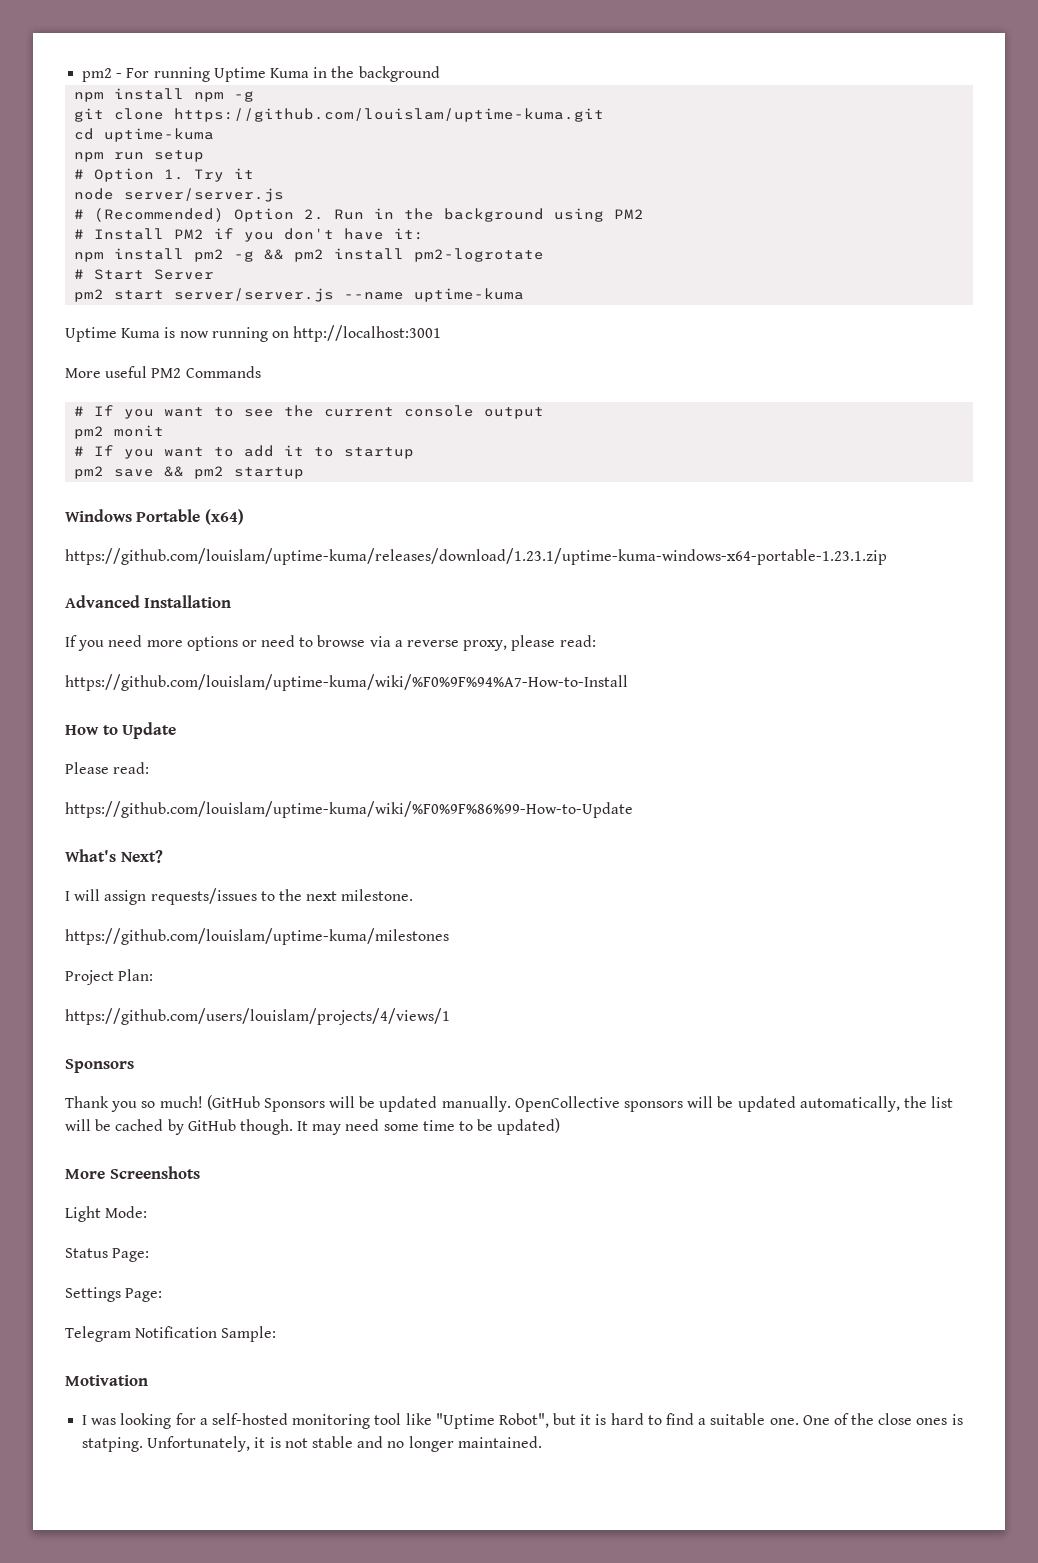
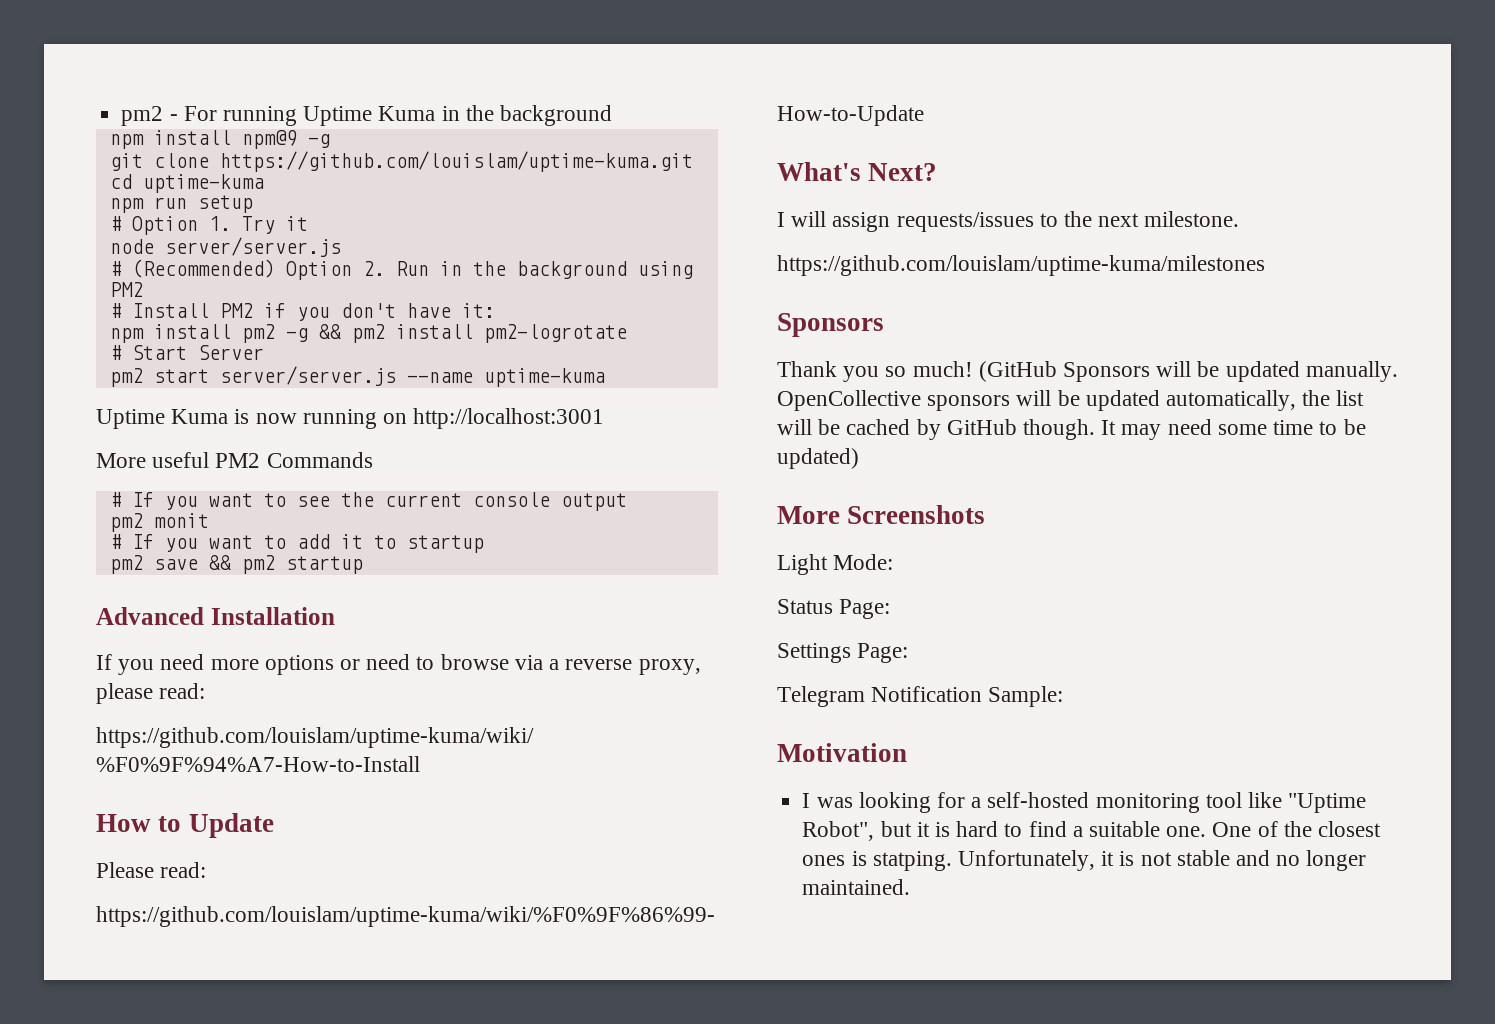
- npm install npm -g
+ npm install npm@9 -g
- Windows Portable (x64)
- https://github.com/louislam/uptime-kuma/releases/download/1.23.1/uptime-kuma-windows-x64-portable-1.23.1.zip
- Project Plan:
- https://github.com/users/louislam/projects/4/views/1
- One of the close ones is statping.
+ One of the closest ones is statping.

